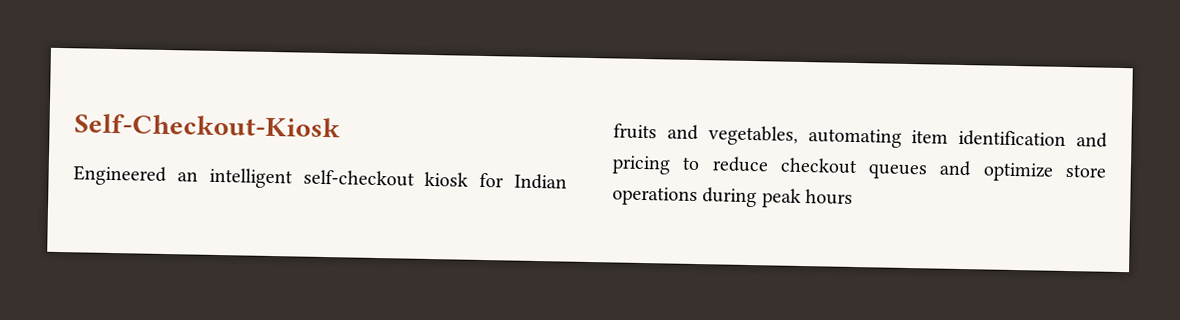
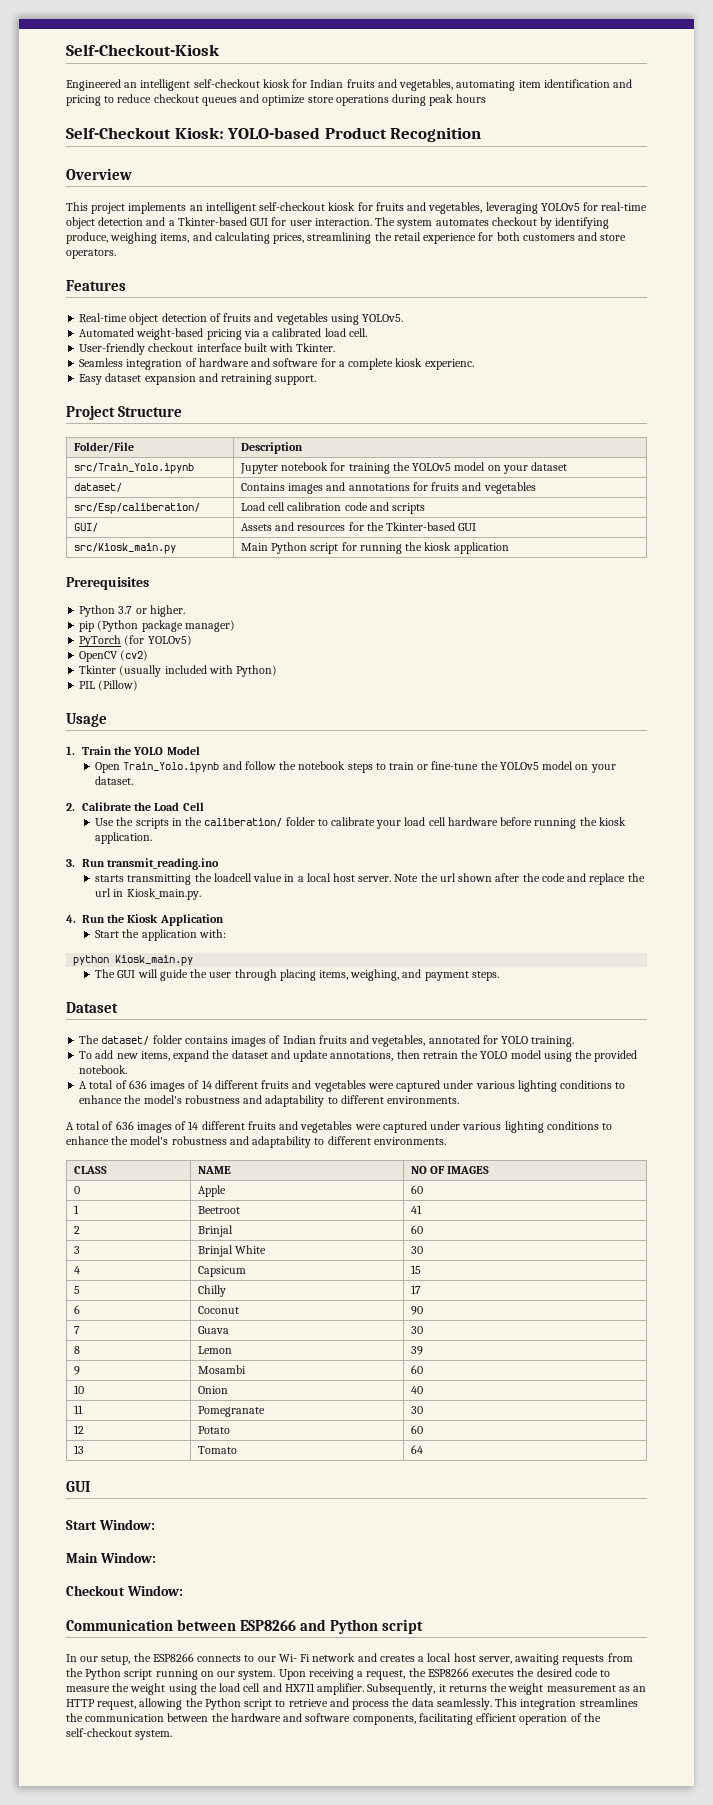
+ Self-Checkout Kiosk: YOLO-based Product Recognition
+ Overview
+ This project implements an intelligent self-checkout kiosk for fruits and vegetables, leveraging YOLOv5 for real-time object detection and a Tkinter-based GUI for user interaction. The system automates checkout by identifying produce, weighing items, and calculating prices, streamlining the retail experience for both customers and store operators.
+ Features
+ Real-time object detection of fruits and vegetables using YOLOv5.
+ Automated weight-based pricing via a calibrated load cell.
+ User-friendly checkout interface built with Tkinter.
+ Seamless integration of hardware and software for a complete kiosk experienc.
+ Easy dataset expansion and retraining support.
+ Project Structure
+ Folder/File | Description
+ src/Train_Yolo.ipynb | Jupyter notebook for training the YOLOv5 model on your dataset
+ dataset/ | Contains images and annotations for fruits and vegetables
+ src/Esp/caliberation/ | Load cell calibration code and scripts
+ GUI/ | Assets and resources for the Tkinter-based GUI
+ src/Kiosk_main.py | Main Python script for running the kiosk application
+ Prerequisites
+ Python 3.7 or higher.
+ pip (Python package manager)
+ PyTorch (for YOLOv5)
+ OpenCV (cv2)
+ Tkinter (usually included with Python)
+ PIL (Pillow)
+ Usage
+ 1. Train the YOLO Model
+ Open Train_Yolo.ipynb and follow the notebook steps to train or fine-tune the YOLOv5 model on your dataset.
+ 2. Calibrate the Load Cell
+ Use the scripts in the caliberation/ folder to calibrate your load cell hardware before running the kiosk application.
+ 3. Run transmit_reading.ino
+ starts transmitting the loadcell value in a local host server. Note the url shown after the code and replace the url in Kiosk_main.py.
+ 4. Run the Kiosk Application
+ Start the application with:
+ python Kiosk_main.py
+ The GUI will guide the user through placing items, weighing, and payment steps.
+ Dataset
+ The dataset/ folder contains images of Indian fruits and vegetables, annotated for YOLO training.
+ To add new items, expand the dataset and update annotations, then retrain the YOLO model using the provided notebook.
+ A total of 636 images of 14 different fruits and vegetables were captured under various lighting conditions to enhance the model's robustness and adaptability to different environments.
+ A total of 636 images of 14 different fruits and vegetables were captured under various lighting conditions to enhance the model's robustness and adaptability to different environments.
+ CLASS | NAME | NO OF IMAGES
+ 0 | Apple | 60
+ 1 | Beetroot | 41
+ 2 | Brinjal | 60
+ 3 | Brinjal White | 30
+ 4 | Capsicum | 15
+ 5 | Chilly | 17
+ 6 | Coconut | 90
+ 7 | Guava | 30
+ 8 | Lemon | 39
+ 9 | Mosambi | 60
+ 10 | Onion | 40
+ 11 | Pomegranate | 30
+ 12 | Potato | 60
+ 13 | Tomato | 64
+ GUI
+ Start Window:
+ Main Window:
+ Checkout Window:
+ Communication between ESP8266 and Python script
+ In our setup, the ESP8266 connects to our Wi- Fi network and creates a local host server, awaiting requests from the Python script running on our system. Upon receiving a request, the ESP8266 executes the desired code to measure the weight using the load cell and HX711 amplifier. Subsequently, it returns the weight measurement as an HTTP request, allowing the Python script to retrieve and process the data seamlessly. This integration streamlines the communication between the hardware and software components, facilitating efficient operation of the self-checkout system.

